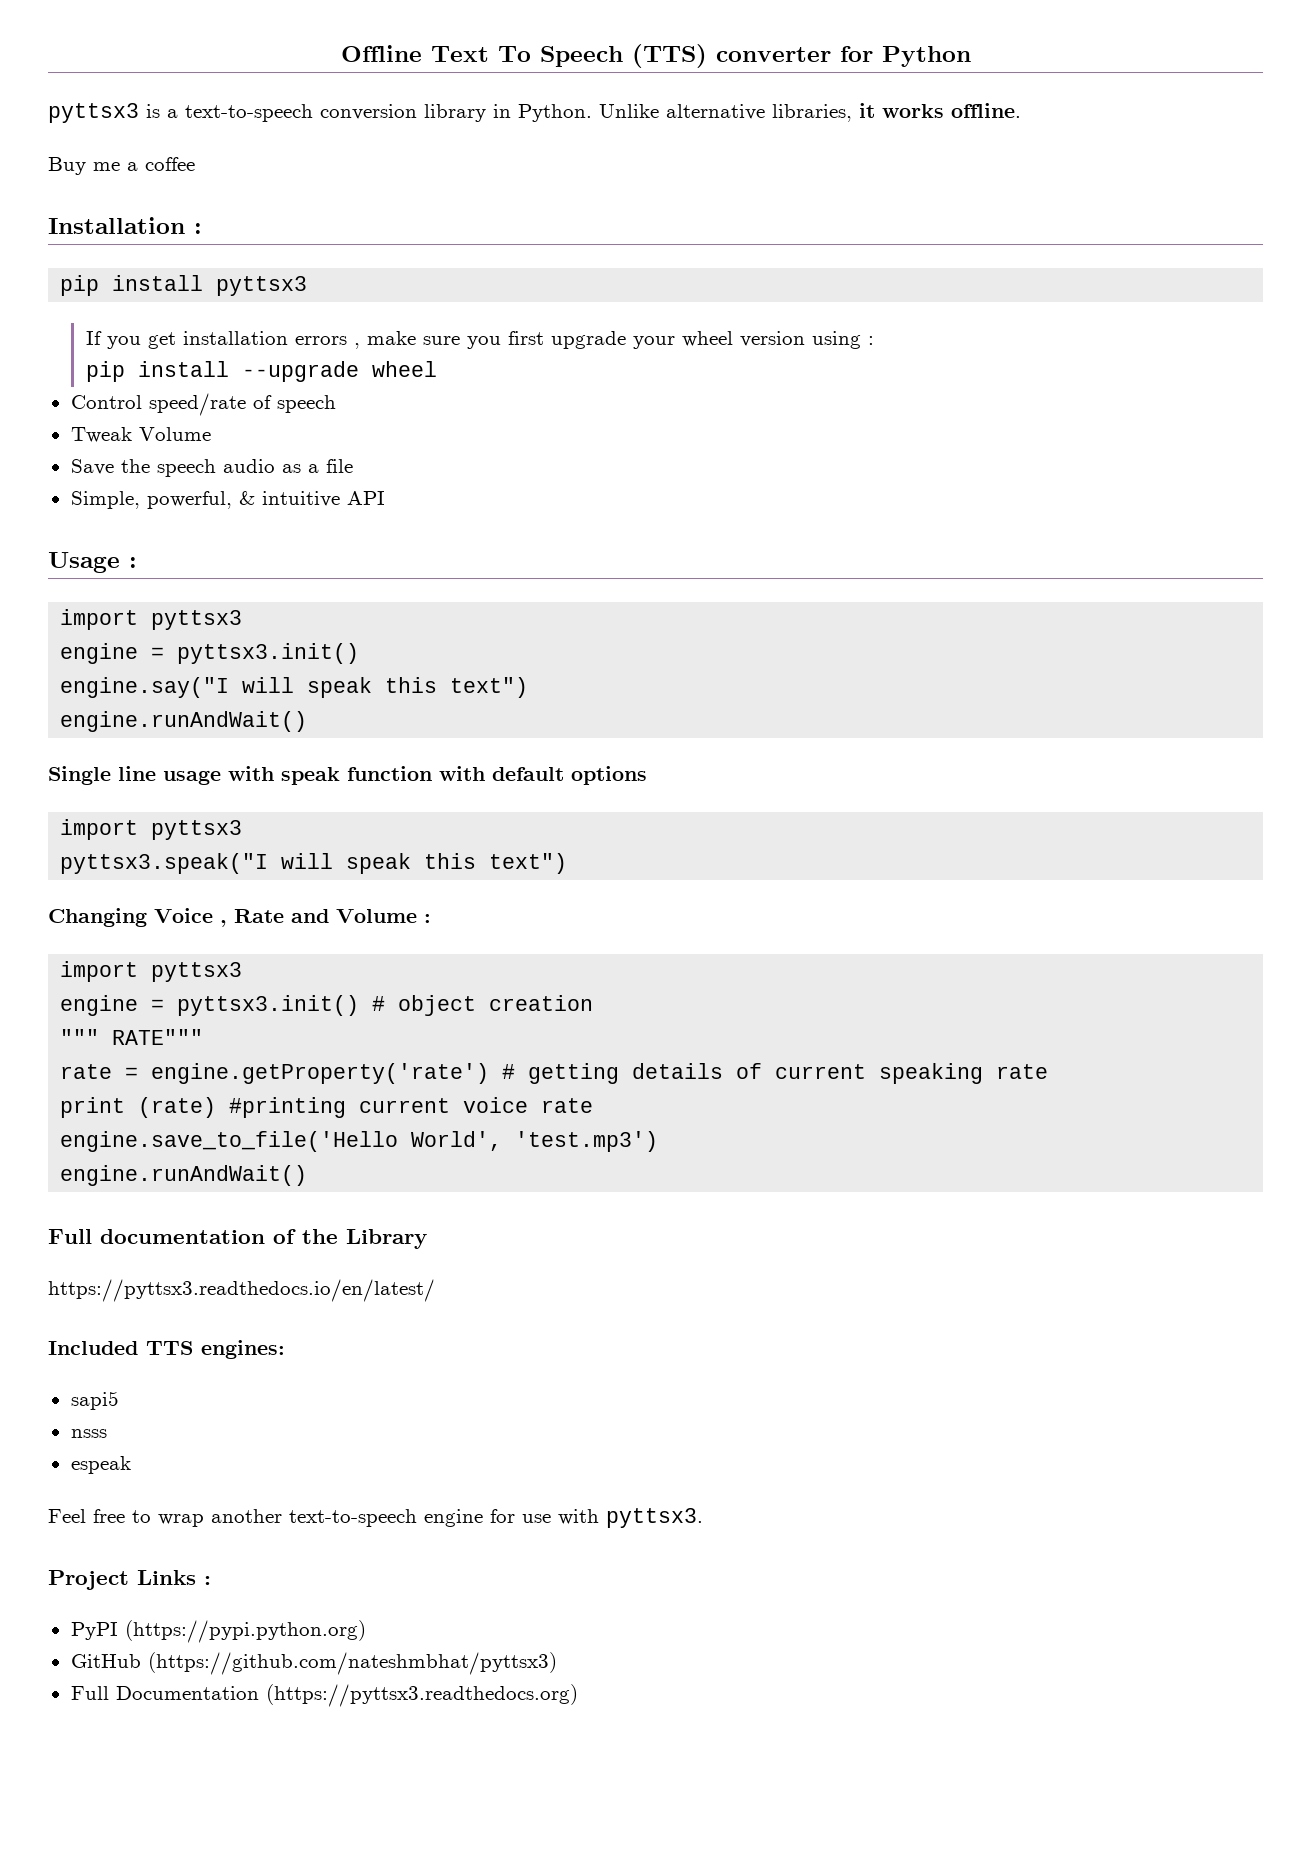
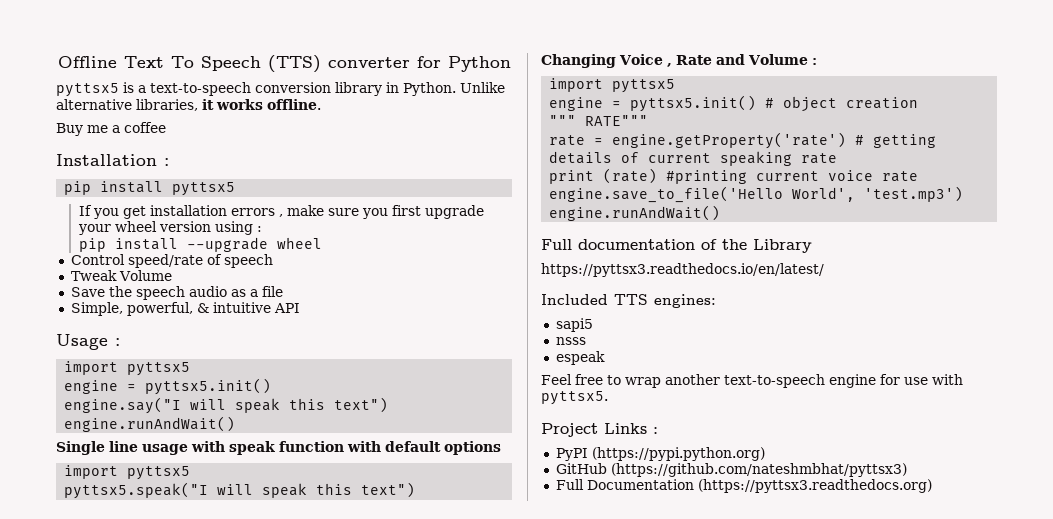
- pyttsx3 is a text-to-speech conversion library in Python.
+ pyttsx5 is a text-to-speech conversion library in Python.
- pip install pyttsx3
+ pip install pyttsx5
  Usage :
- import pyttsx3
- engine = pyttsx3.init()
+ import pyttsx5
+ engine = pyttsx5.init()
  Single line usage with speak function with default options
- import pyttsx3
- pyttsx3.speak("I will speak this text")
+ import pyttsx5
+ pyttsx5.speak("I will speak this text")
  Changing Voice , Rate and Volume :
- import pyttsx3
- engine = pyttsx3.init() # object creation
+ import pyttsx5
+ engine = pyttsx5.init() # object creation
- Feel free to wrap another text-to-speech engine for use with pyttsx3.
+ Feel free to wrap another text-to-speech engine for use with pyttsx5.

